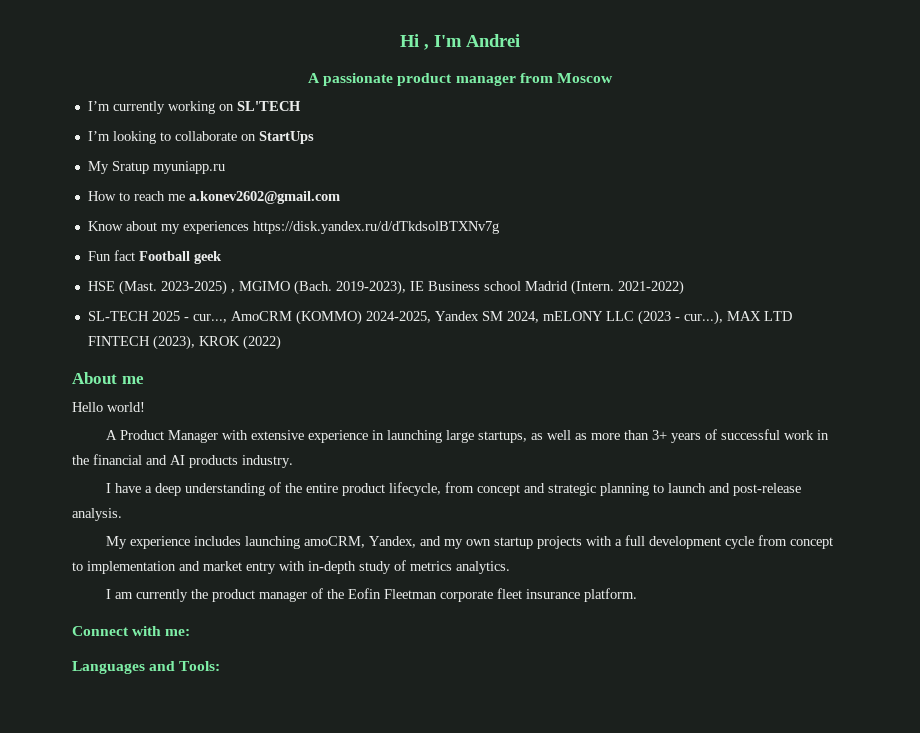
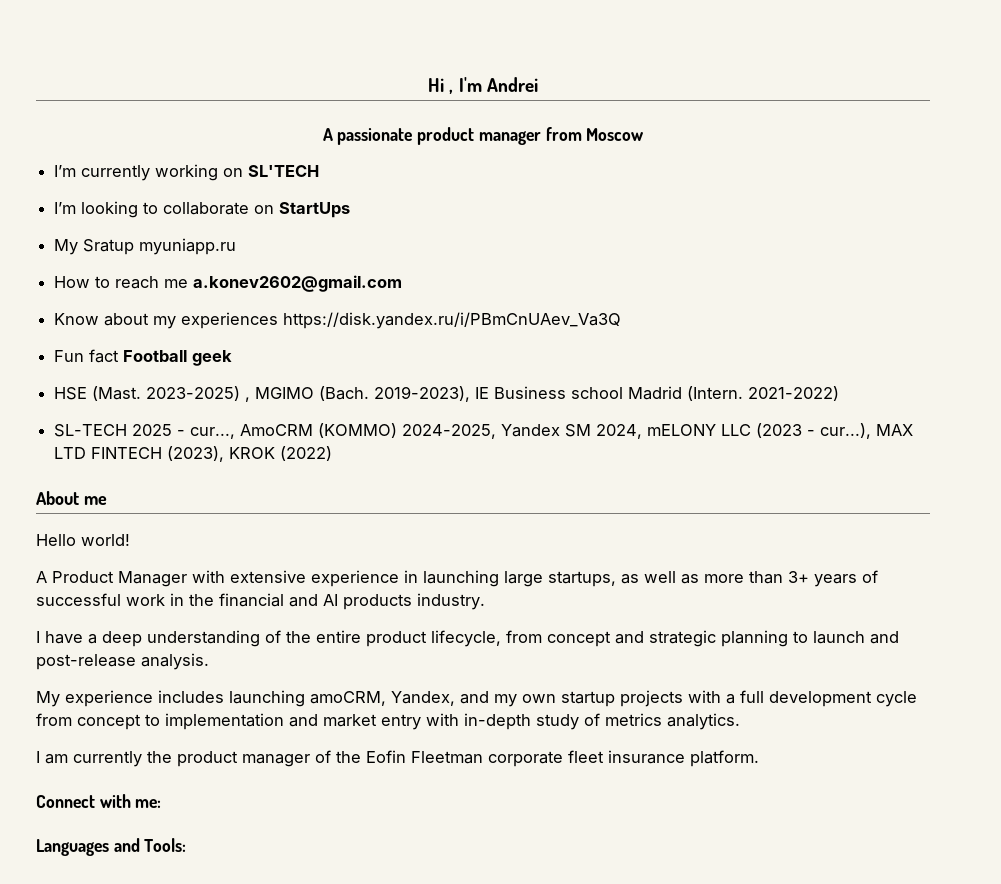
- Know about my experiences https://disk.yandex.ru/d/dTkdsolBTXNv7g
+ Know about my experiences https://disk.yandex.ru/i/PBmCnUAev_Va3Q

